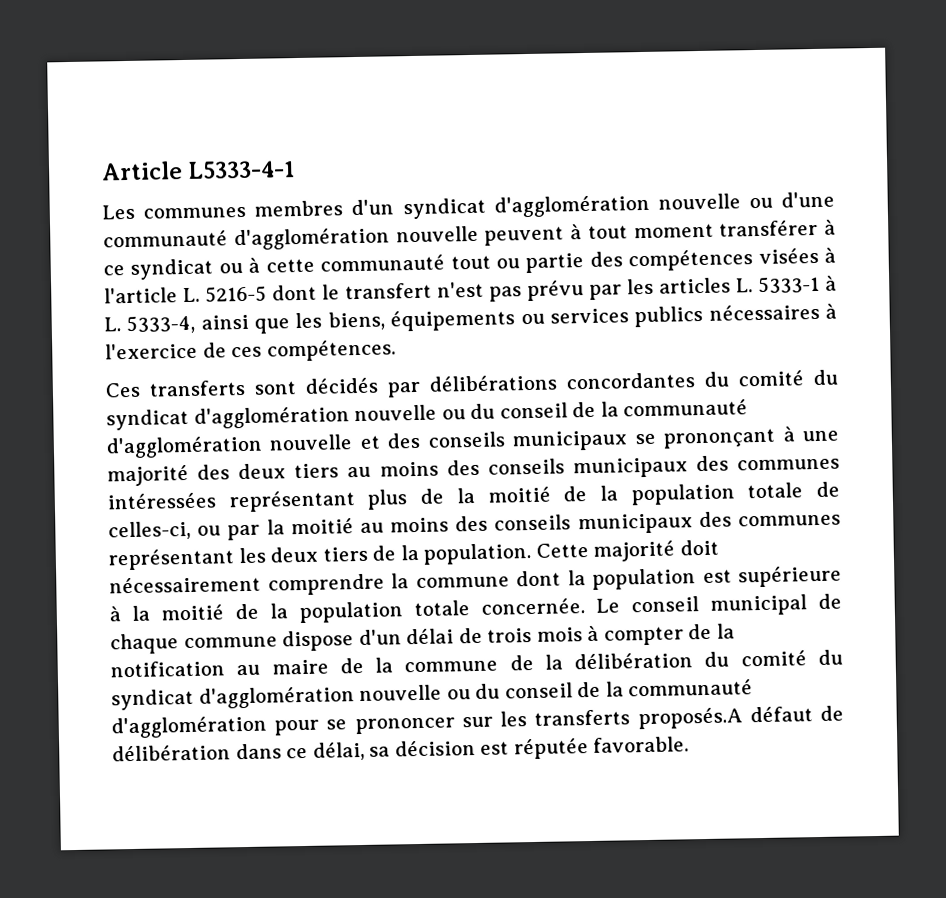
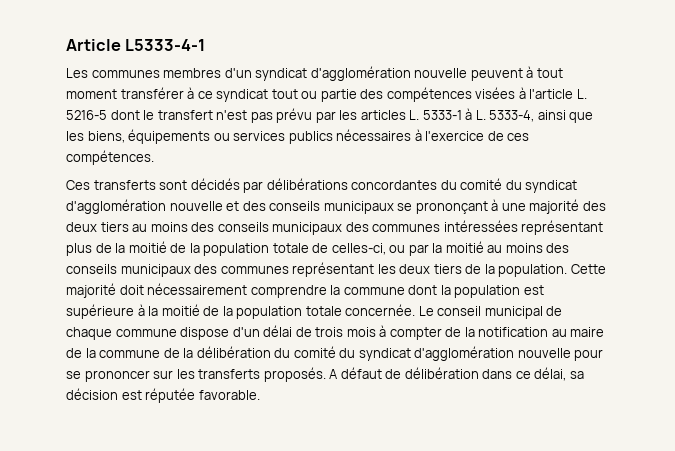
- Les communes membres d'un syndicat d'agglomération nouvelle ou d'une communauté d'agglomération nouvelle peuvent à tout moment transférer à ce syndicat ou à cette communauté tout ou partie des compétences visées à l'article L. 5216-5 dont le transfert n'est pas prévu par les articles L. 5333-1 à L. 5333-4, ainsi que les biens, équipements ou services publics nécessaires à l'exercice de ces compétences.
+ Les communes membres d'un syndicat d'agglomération nouvelle peuvent à tout moment transférer à ce syndicat tout ou partie des compétences visées à l'article L. 5216-5 dont le transfert n'est pas prévu par les articles L. 5333-1 à L. 5333-4, ainsi que les biens, équipements ou services publics nécessaires à l'exercice de ces compétences.
- Ces transferts sont décidés par délibérations concordantes du comité du syndicat d'agglomération nouvelle ou du conseil de la communauté d'agglomération nouvelle et des conseils municipaux se prononçant à une majorité des deux tiers au moins des conseils municipaux des communes intéressées représentant plus de la moitié de la population totale de celles-ci, ou par la moitié au moins des conseils municipaux des communes représentant les deux tiers de la population.
+ Ces transferts sont décidés par délibérations concordantes du comité du syndicat d'agglomération nouvelle et des conseils municipaux se prononçant à une majorité des deux tiers au moins des conseils municipaux des communes intéressées représentant plus de la moitié de la population totale de celles-ci, ou par la moitié au moins des conseils municipaux des communes représentant les deux tiers de la population.
- Le conseil municipal de chaque commune dispose d'un délai de trois mois à compter de la notification au maire de la commune de la délibération du comité du syndicat d'agglomération nouvelle ou du conseil de la communauté d'agglomération pour se prononcer sur les transferts proposés.A défaut de délibération dans ce délai, sa décision est réputée favorable.
+ Le conseil municipal de chaque commune dispose d'un délai de trois mois à compter de la notification au maire de la commune de la délibération du comité du syndicat d'agglomération nouvelle pour se prononcer sur les transferts proposés. A défaut de délibération dans ce délai, sa décision est réputée favorable.

